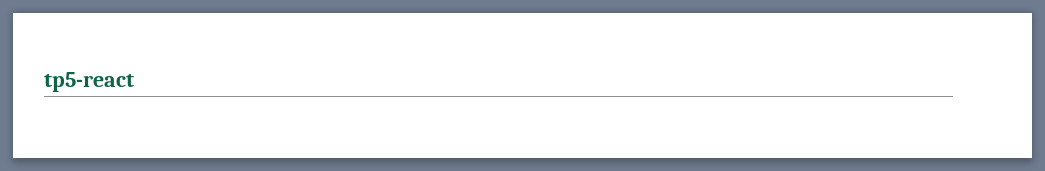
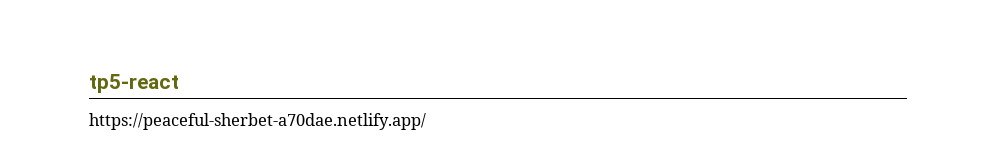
+ https://peaceful-sherbet-a70dae.netlify.app/

